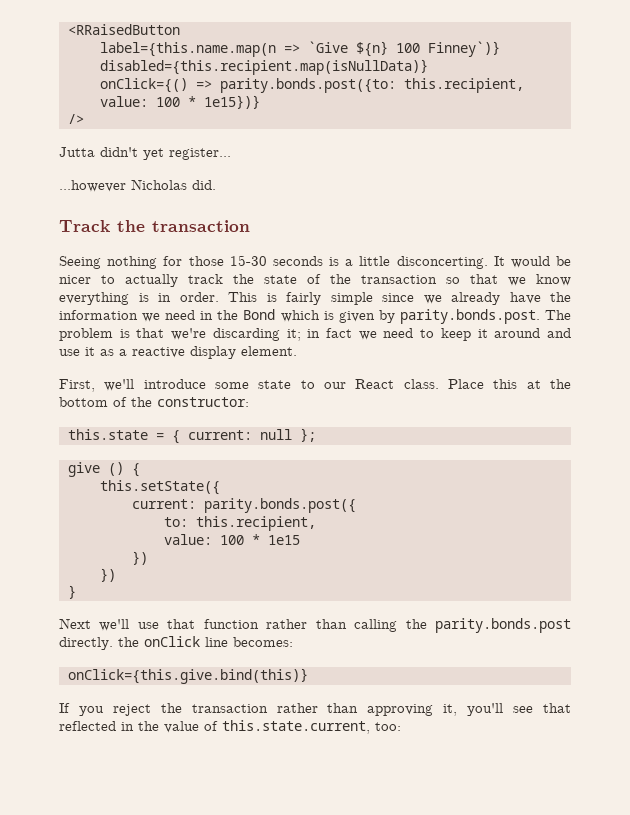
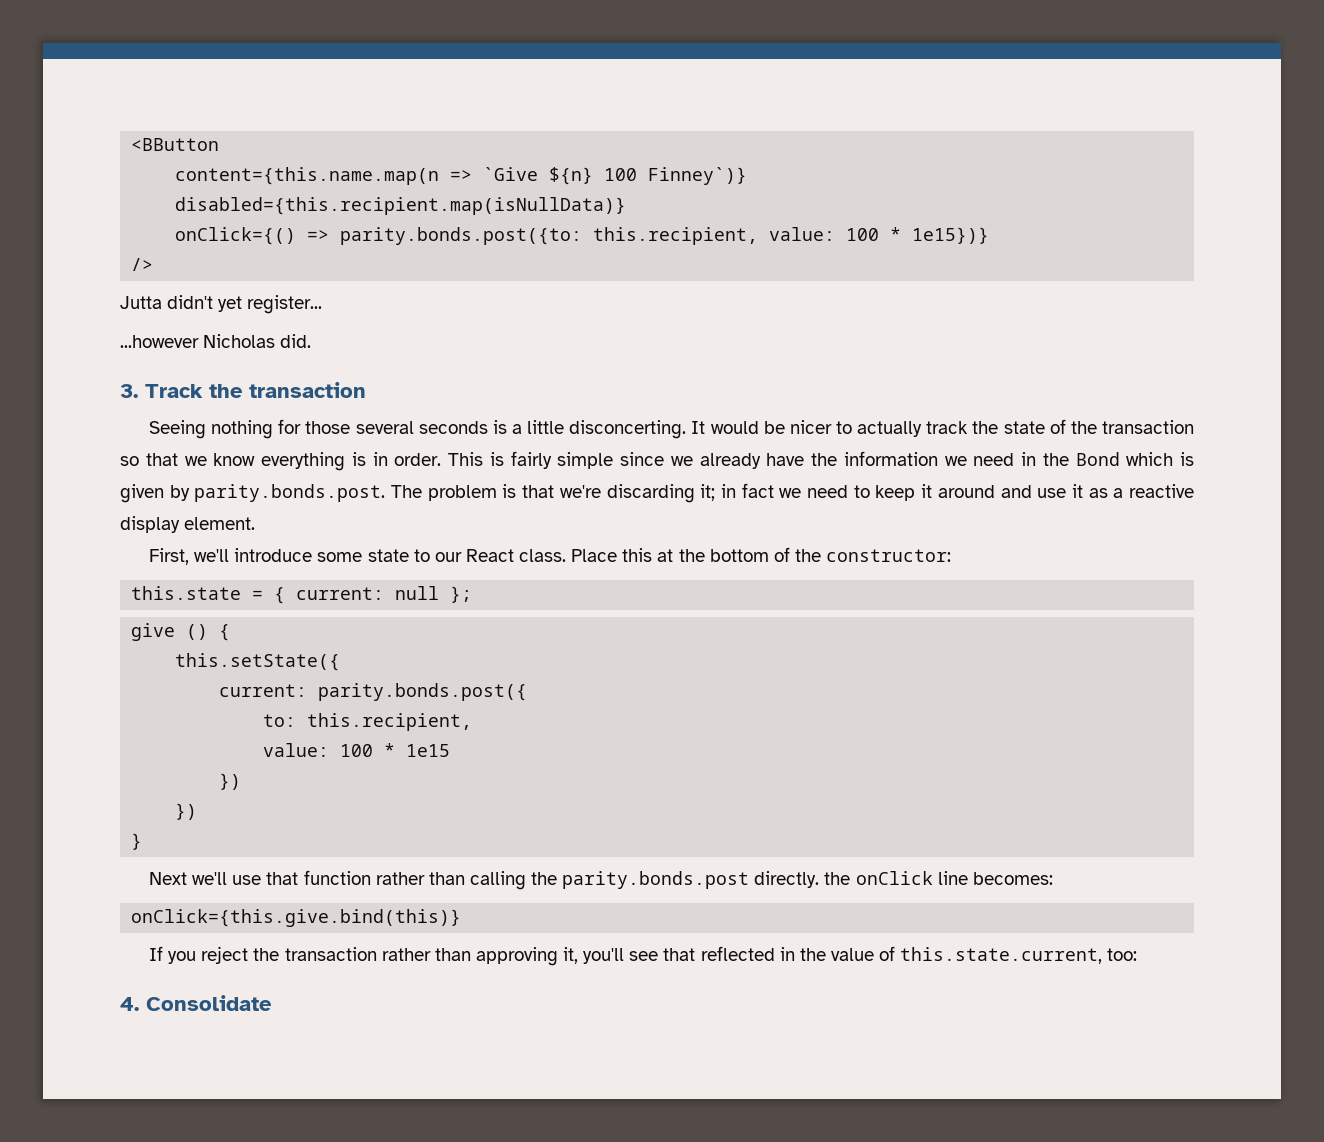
- <RRaisedButton
- label={this.name.map(n => `Give ${n} 100 Finney`)}
+ <BButton
+ content={this.name.map(n => `Give ${n} 100 Finney`)}
- Track the transaction
+ 3. Track the transaction
- Seeing nothing for those 15-30 seconds is a little disconcerting.
+ Seeing nothing for those several seconds is a little disconcerting.
+ 4. Consolidate

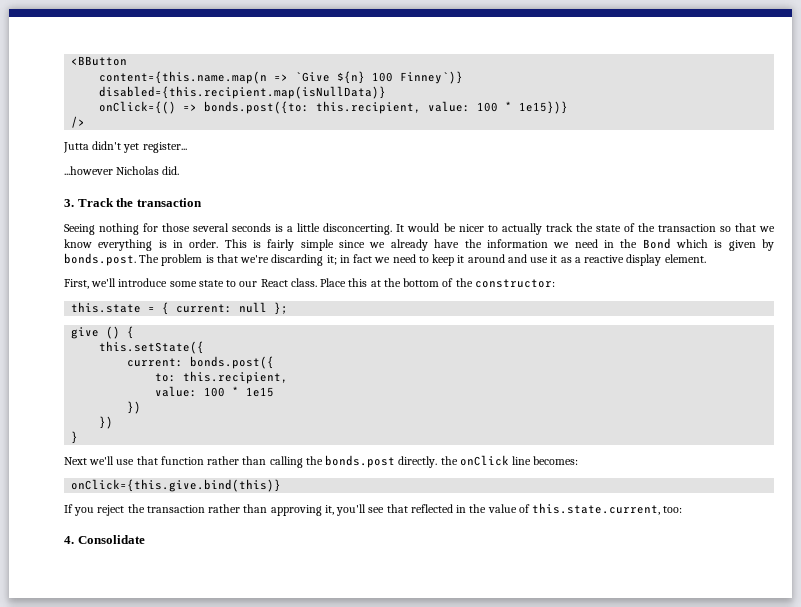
- onClick={() => parity.bonds.post({to: this.recipient, value: 100 * 1e15})}
+ onClick={() => bonds.post({to: this.recipient, value: 100 * 1e15})}
- This is fairly simple since we already have the information we need in the Bond which is given by parity.bonds.post. The problem is that we're discarding it; in fact we need to keep it around and use it as a reactive display element.
+ This is fairly simple since we already have the information we need in the Bond which is given by bonds.post. The problem is that we're discarding it; in fact we need to keep it around and use it as a reactive display element.
- current: parity.bonds.post({
+ current: bonds.post({
- Next we'll use that function rather than calling the parity.bonds.post directly. the onClick line becomes:
+ Next we'll use that function rather than calling the bonds.post directly. the onClick line becomes:

